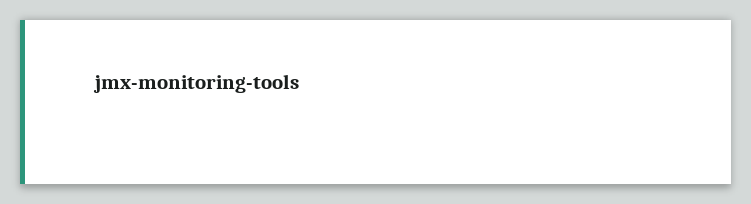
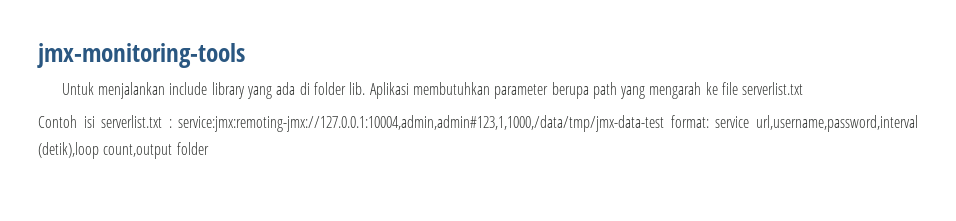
+ Untuk menjalankan include library yang ada di folder lib. Aplikasi membutuhkan parameter berupa path yang mengarah ke file serverlist.txt
+ Contoh isi serverlist.txt : service:jmx:remoting-jmx://127.0.0.1:10004,admin,admin#123,1,1000,/data/tmp/jmx-data-test format: service url,username,password,interval (detik),loop count,output folder

